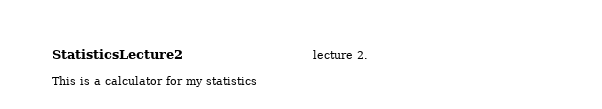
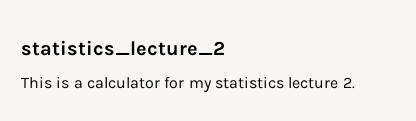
- StatisticsLecture2
+ statistics_lecture_2

